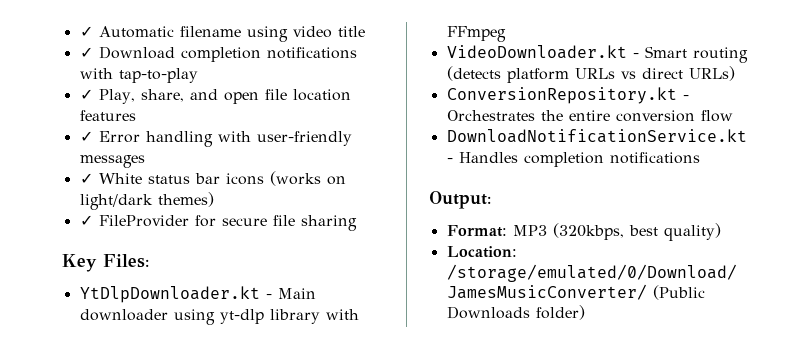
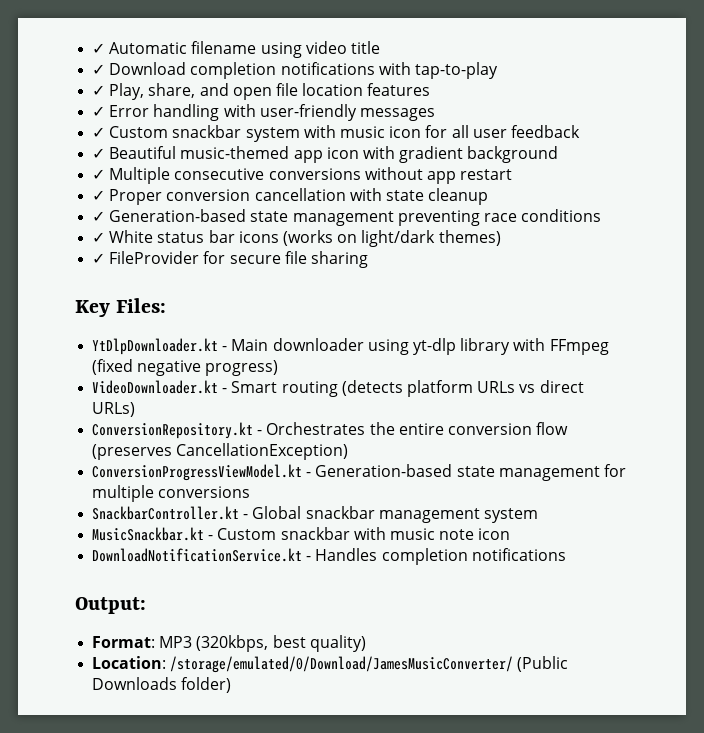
+ ✓ Custom snackbar system with music icon for all user feedback
+ ✓ Beautiful music-themed app icon with gradient background
+ ✓ Multiple consecutive conversions without app restart
+ ✓ Proper conversion cancellation with state cleanup
+ ✓ Generation-based state management preventing race conditions
- YtDlpDownloader.kt - Main downloader using yt-dlp library with FFmpeg
+ YtDlpDownloader.kt - Main downloader using yt-dlp library with FFmpeg (fixed negative progress)
- ConversionRepository.kt - Orchestrates the entire conversion flow
+ ConversionRepository.kt - Orchestrates the entire conversion flow (preserves CancellationException)
+ ConversionProgressViewModel.kt - Generation-based state management for multiple conversions
+ SnackbarController.kt - Global snackbar management system
+ MusicSnackbar.kt - Custom snackbar with music note icon

